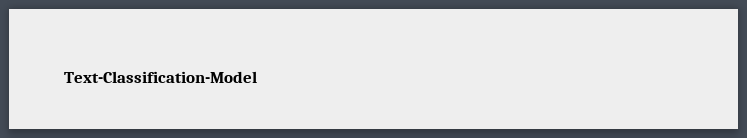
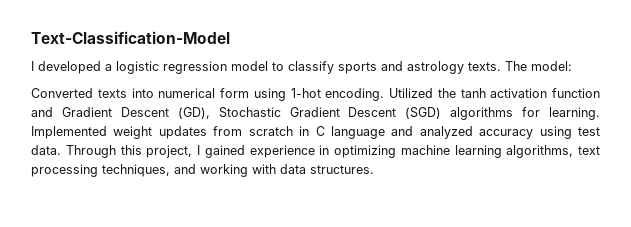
+ I developed a logistic regression model to classify sports and astrology texts. The model:
+ Converted texts into numerical form using 1-hot encoding. Utilized the tanh activation function and Gradient Descent (GD), Stochastic Gradient Descent (SGD) algorithms for learning. Implemented weight updates from scratch in C language and analyzed accuracy using test data. Through this project, I gained experience in optimizing machine learning algorithms, text processing techniques, and working with data structures.

